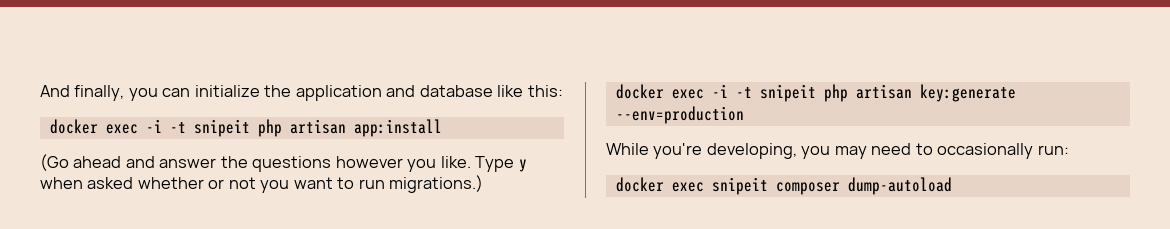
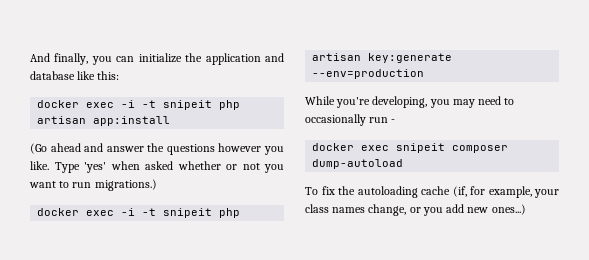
- Type y when asked whether or not you want to run migrations.)
+ Type 'yes' when asked whether or not you want to run migrations.)
- While you're developing, you may need to occasionally run:
+ While you're developing, you may need to occasionally run -
+ To fix the autoloading cache (if, for example, your class names change, or you add new ones...)

